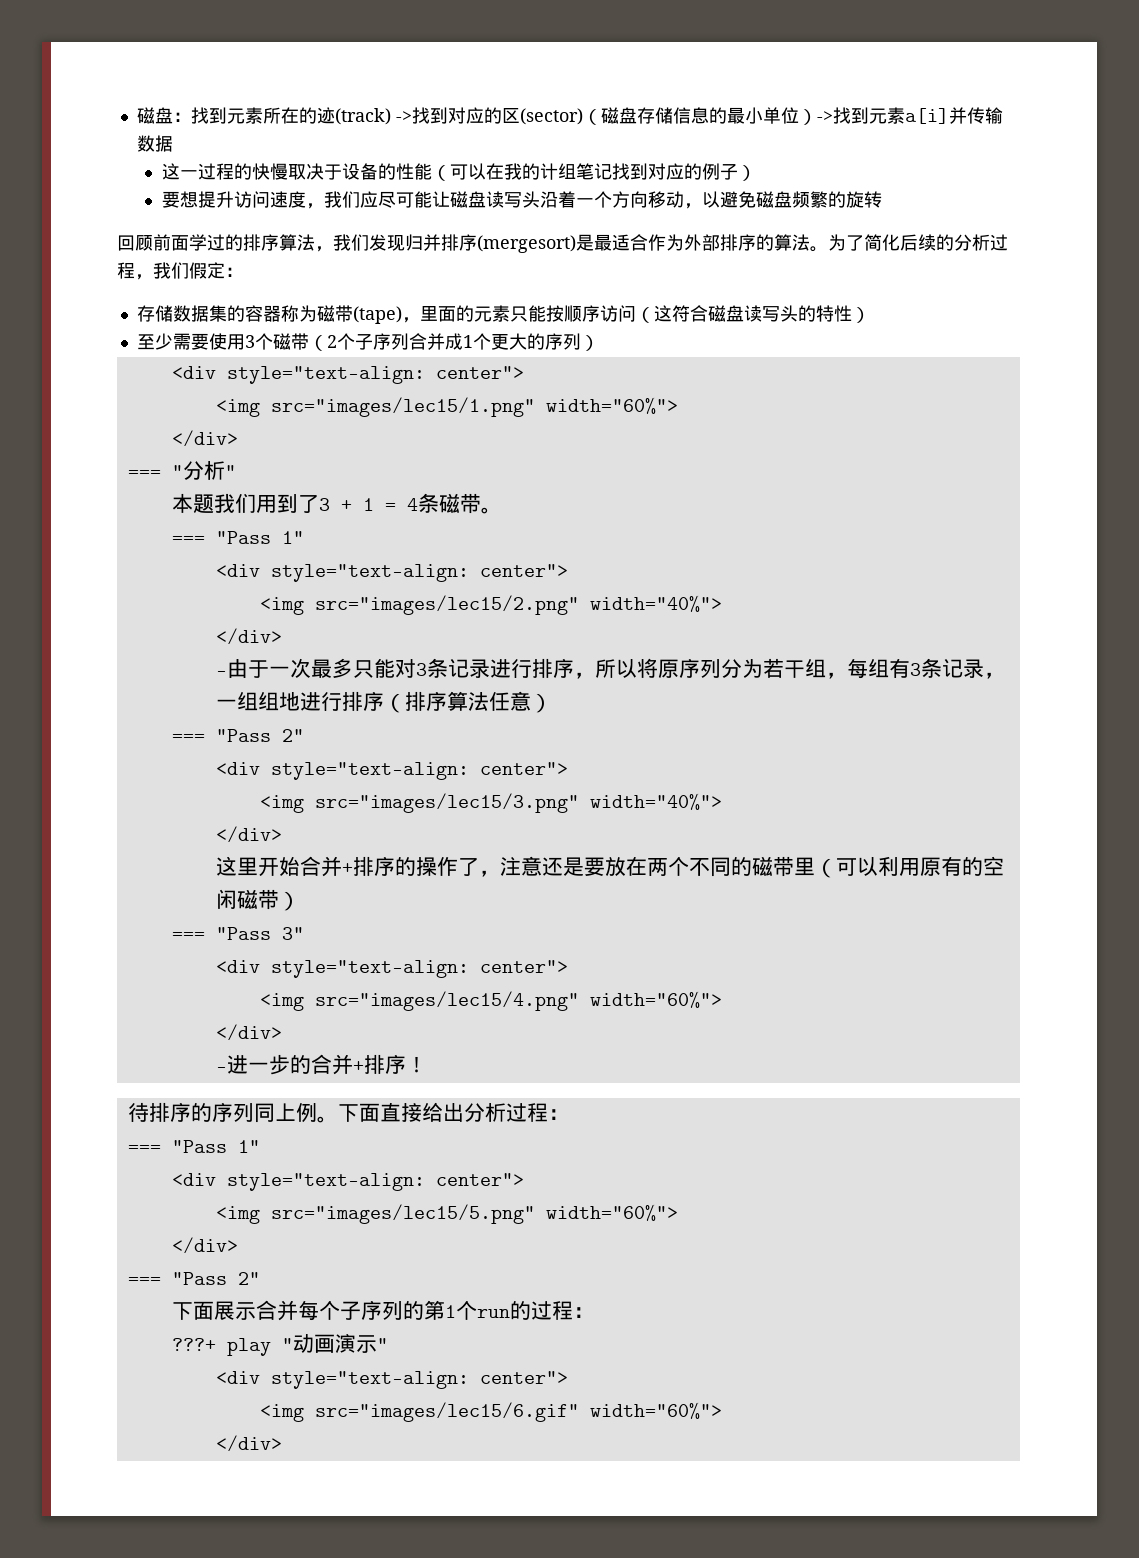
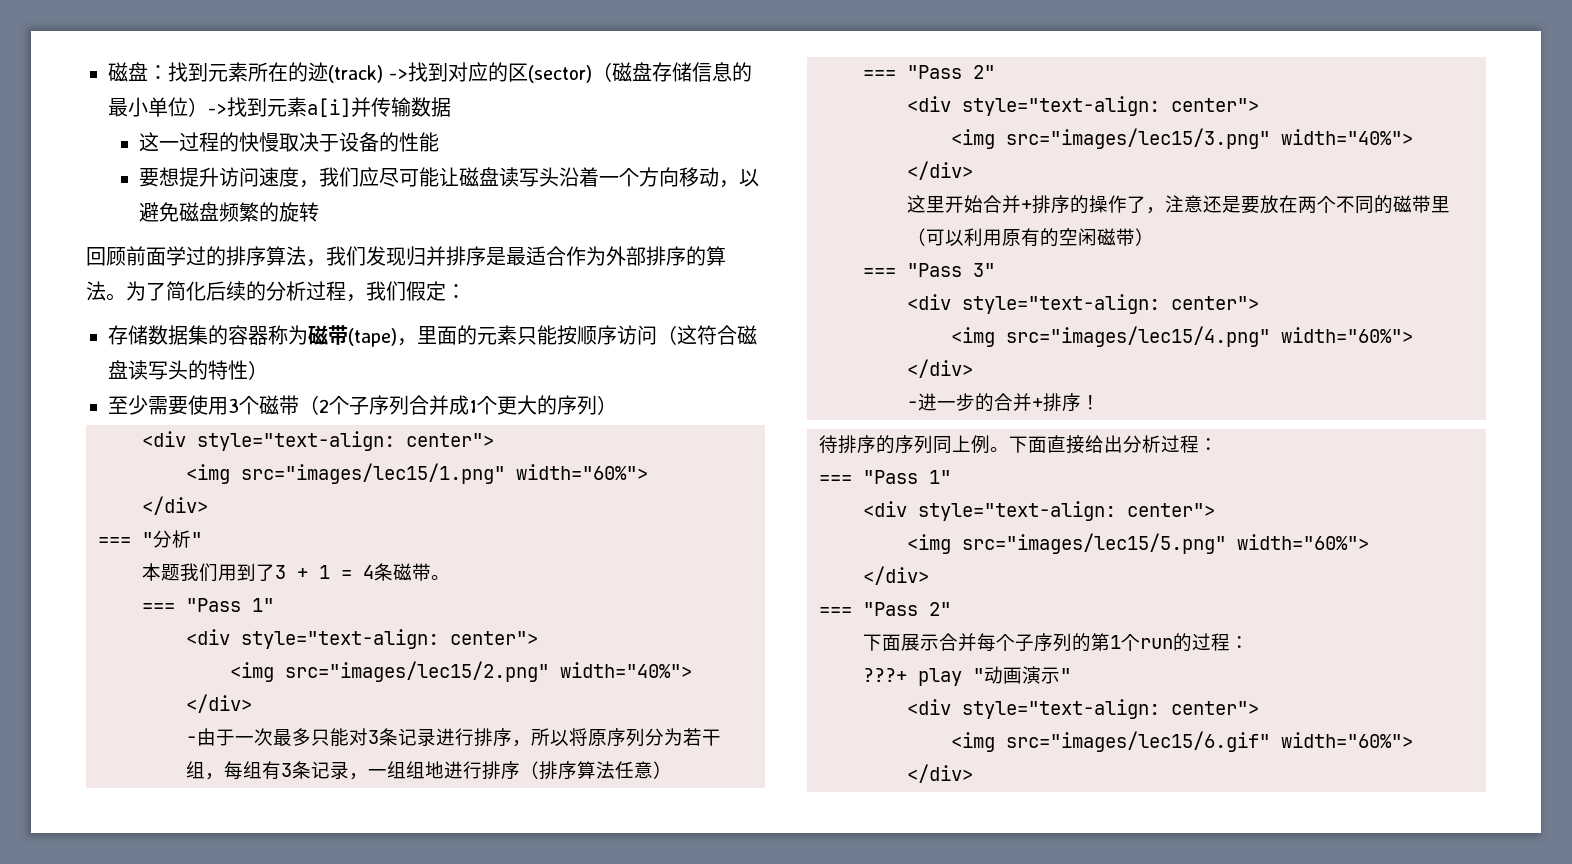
- 这一过程的快慢取决于设备的性能（可以在我的计组笔记找到对应的例子）
+ 这一过程的快慢取决于设备的性能
- 回顾前面学过的排序算法，我们发现归并排序(mergesort)是最适合作为外部排序的算法。
+ 回顾前面学过的排序算法，我们发现归并排序是最适合作为外部排序的算法。

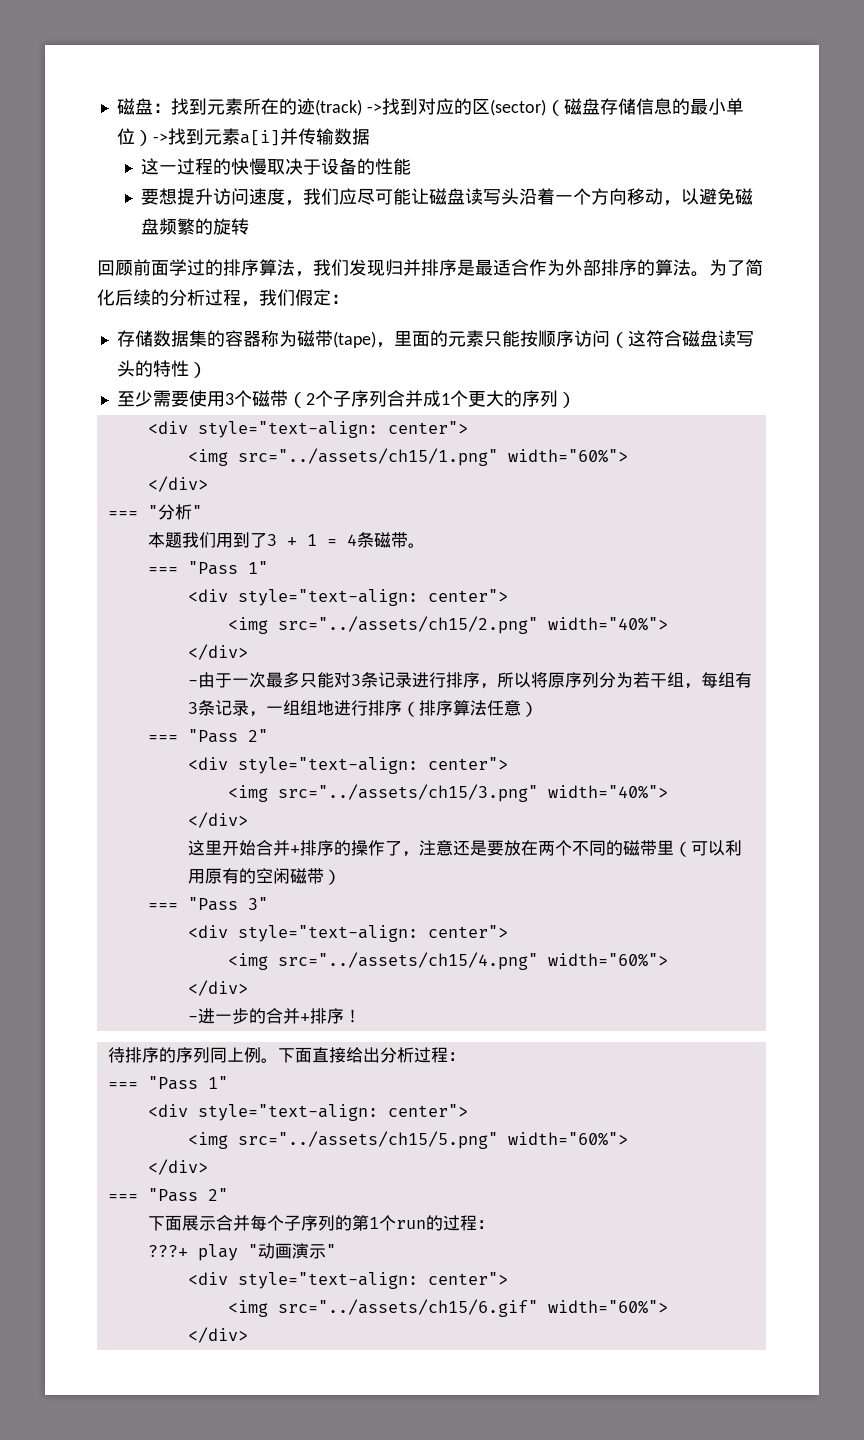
- <img src="images/lec15/1.png" width="60%">
+ <img src="../assets/ch15/1.png" width="60%">
- <img src="images/lec15/2.png" width="40%">
+ <img src="../assets/ch15/2.png" width="40%">
- <img src="images/lec15/3.png" width="40%">
+ <img src="../assets/ch15/3.png" width="40%">
- <img src="images/lec15/4.png" width="60%">
+ <img src="../assets/ch15/4.png" width="60%">
- <img src="images/lec15/5.png" width="60%">
+ <img src="../assets/ch15/5.png" width="60%">
- <img src="images/lec15/6.gif" width="60%">
+ <img src="../assets/ch15/6.gif" width="60%">

